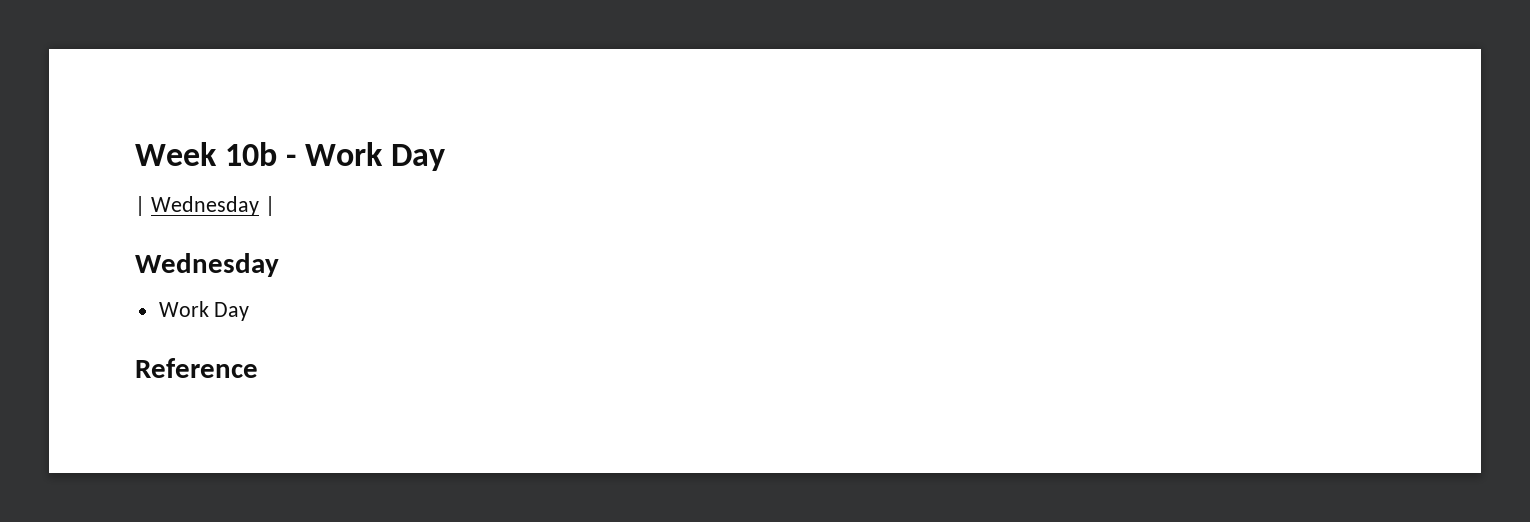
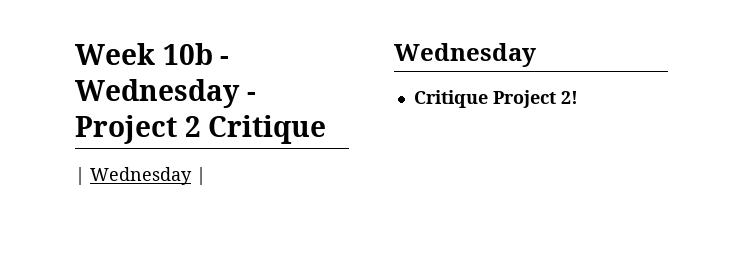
- Week 10b - Work Day
+ Week 10b - Wednesday - Project 2 Critique
  | Wednesday |
  Wednesday
- Work Day
- Reference
+ Critique Project 2!

